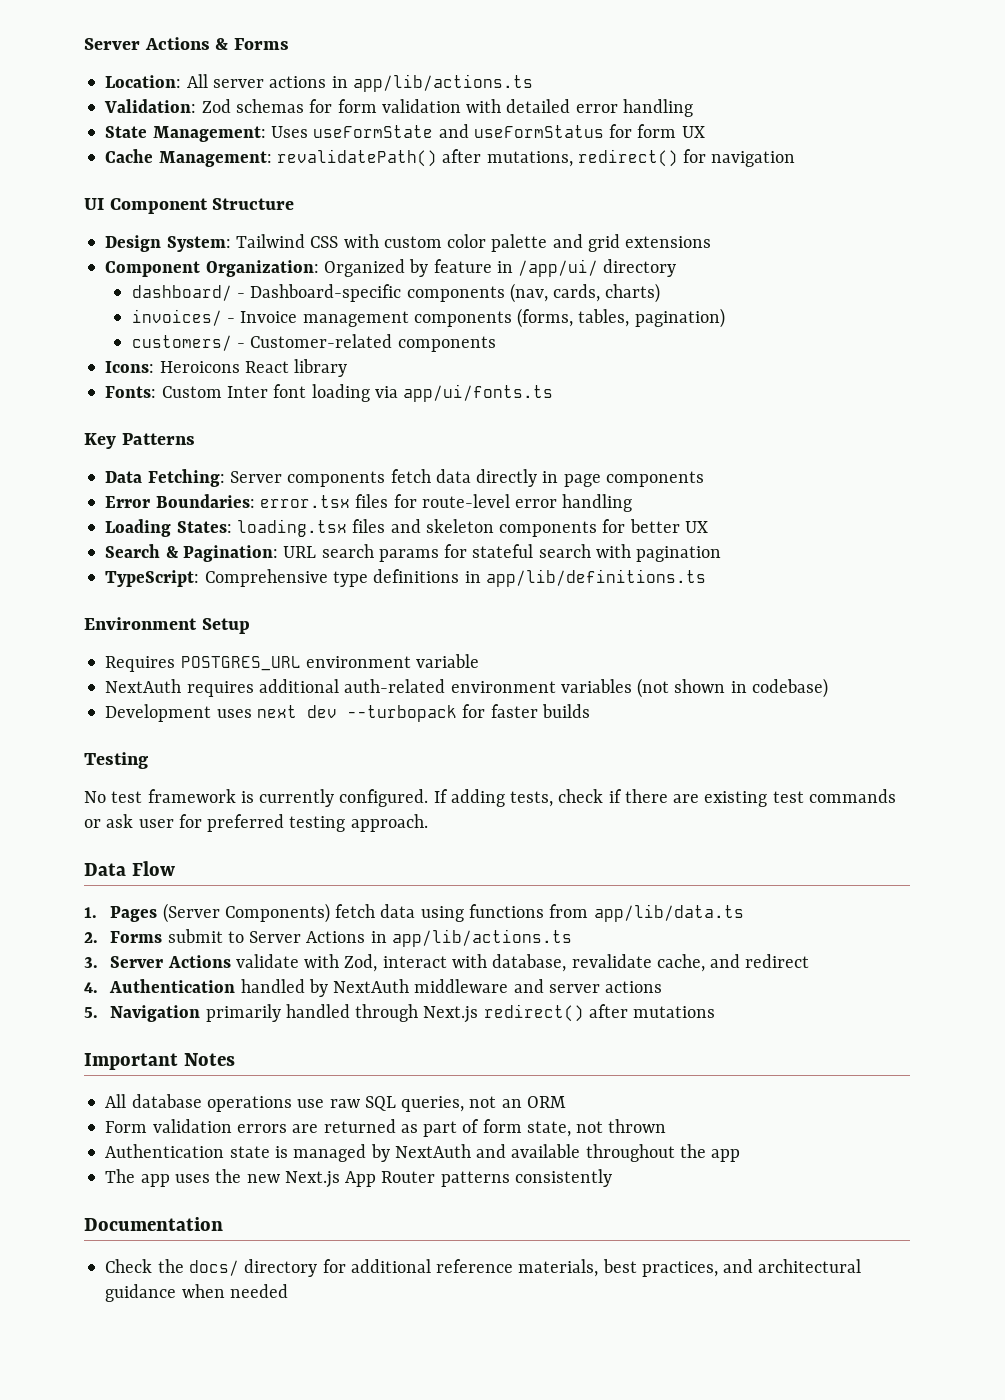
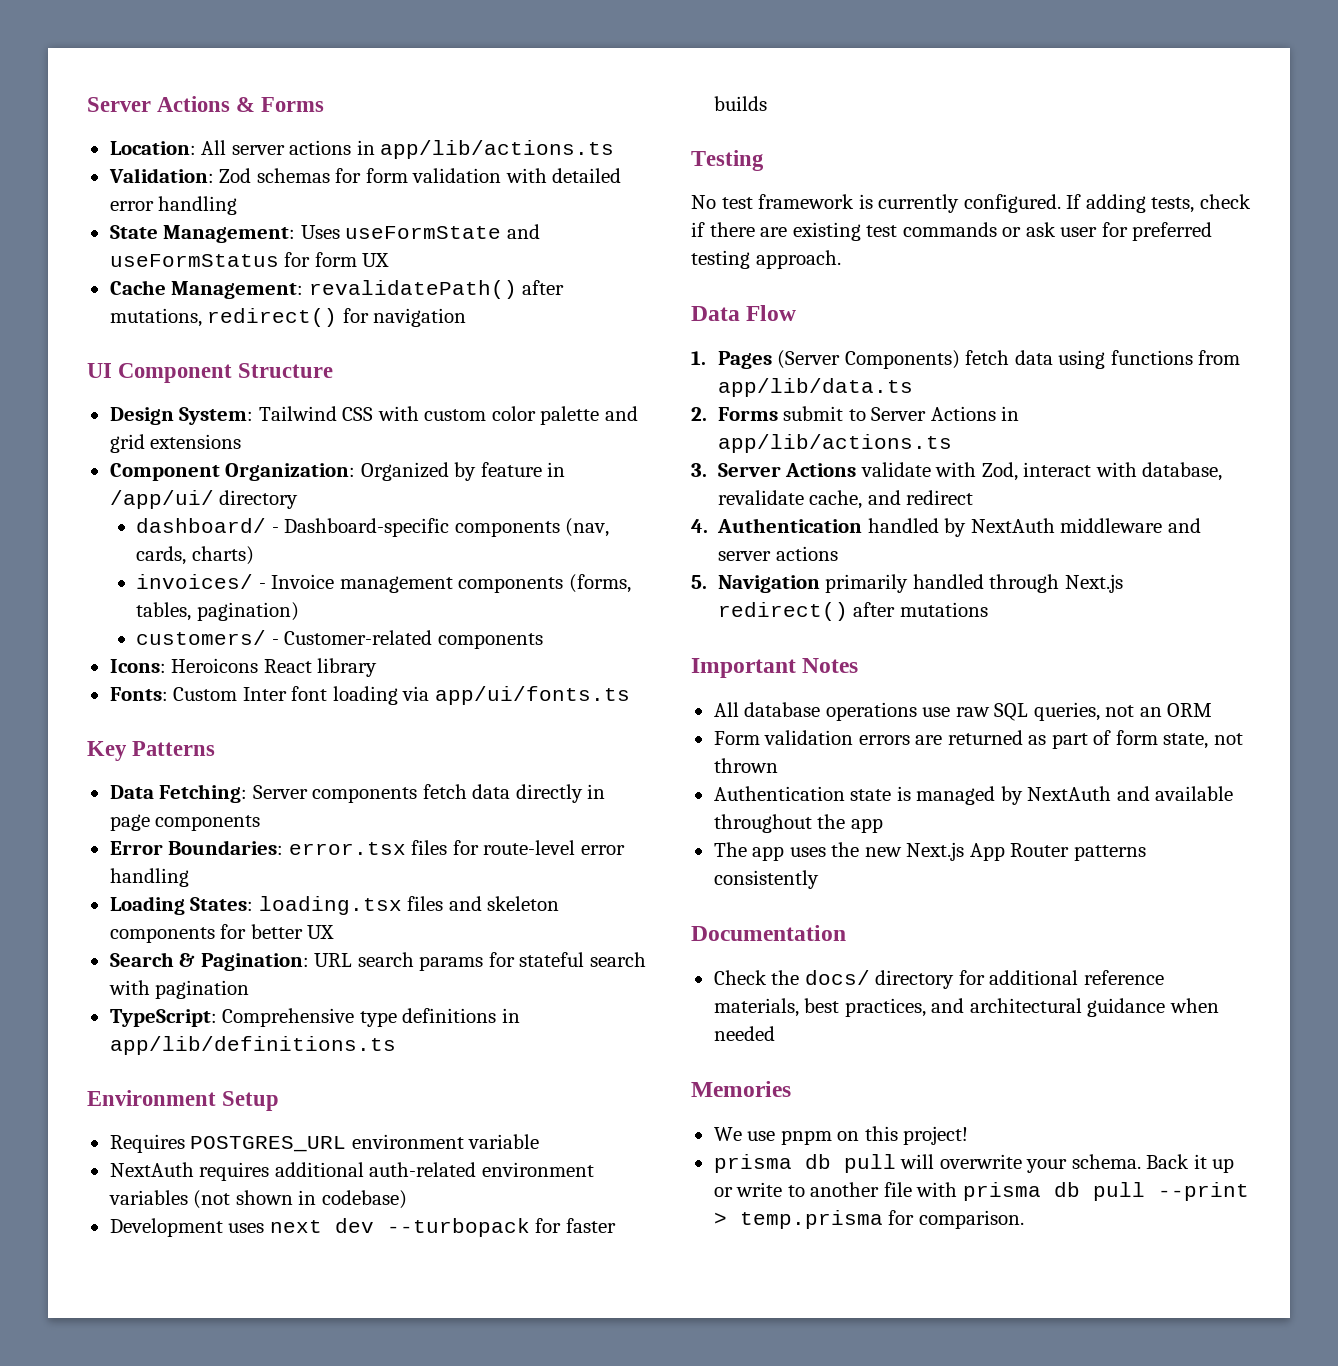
+ Memories
+ We use pnpm on this project!
+ prisma db pull will overwrite your schema. Back it up or write to another file with prisma db pull --print > temp.prisma for comparison.

